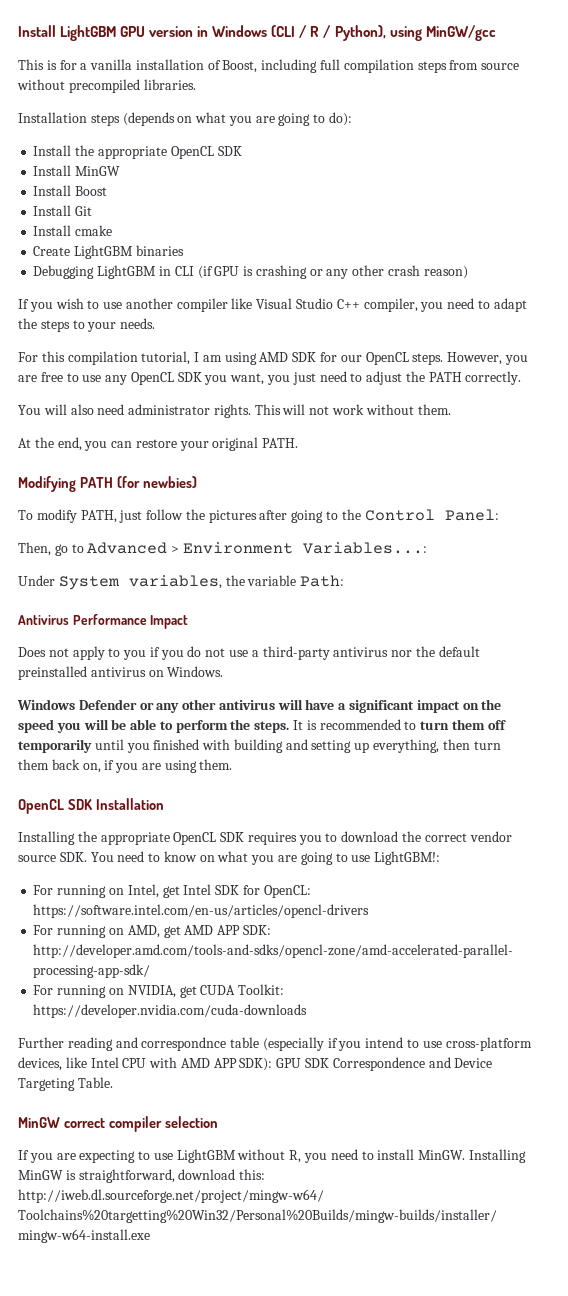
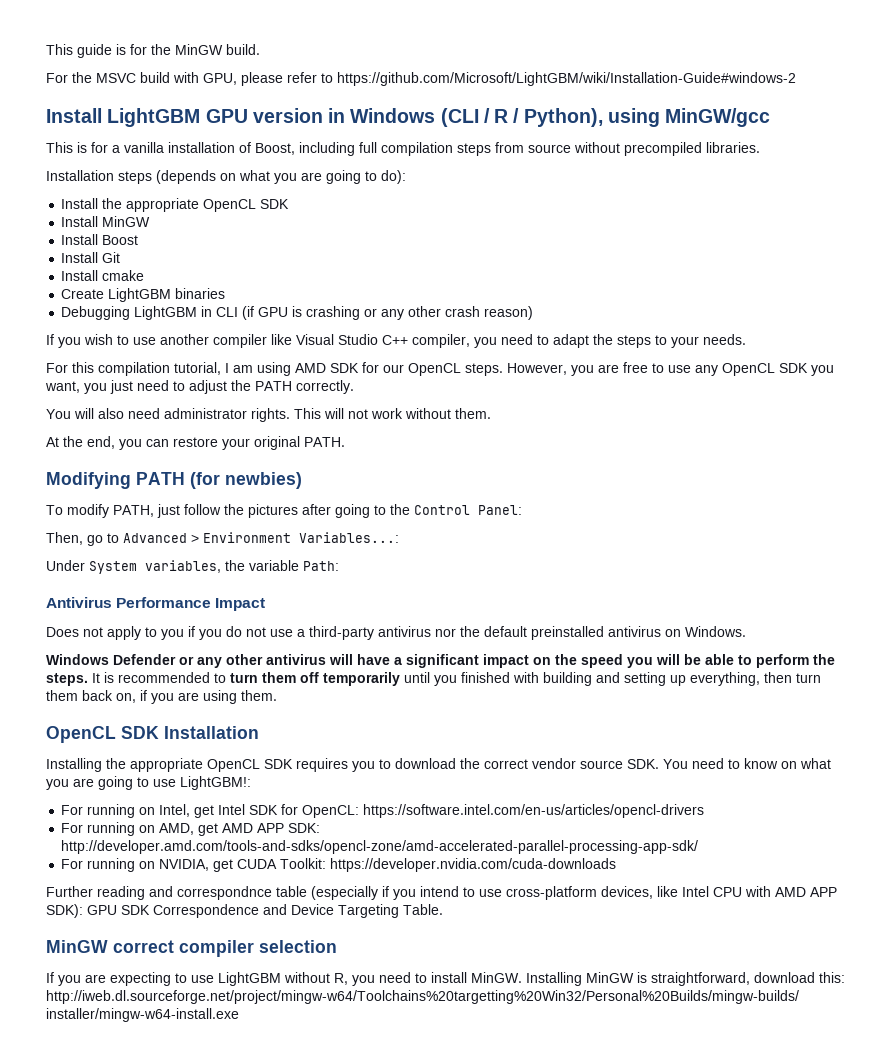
+ This guide is for the MinGW build.
+ For the MSVC build with GPU, please refer to https://github.com/Microsoft/LightGBM/wiki/Installation-Guide#windows-2

